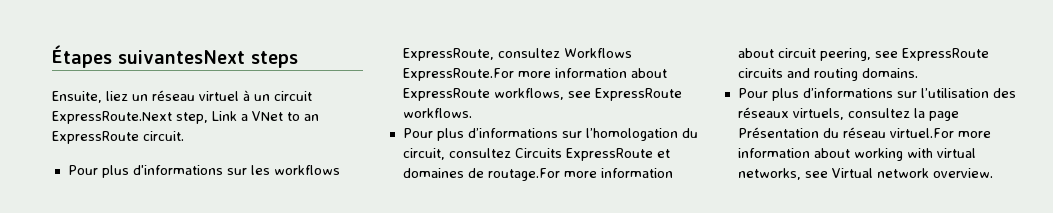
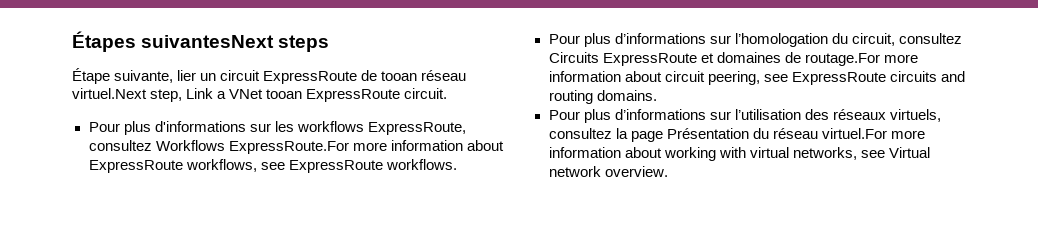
- Ensuite, liez un réseau virtuel à un circuit ExpressRoute.Next step, Link a VNet to an ExpressRoute circuit.
+ Étape suivante, lier un circuit ExpressRoute de tooan réseau virtuel.Next step, Link a VNet tooan ExpressRoute circuit.

